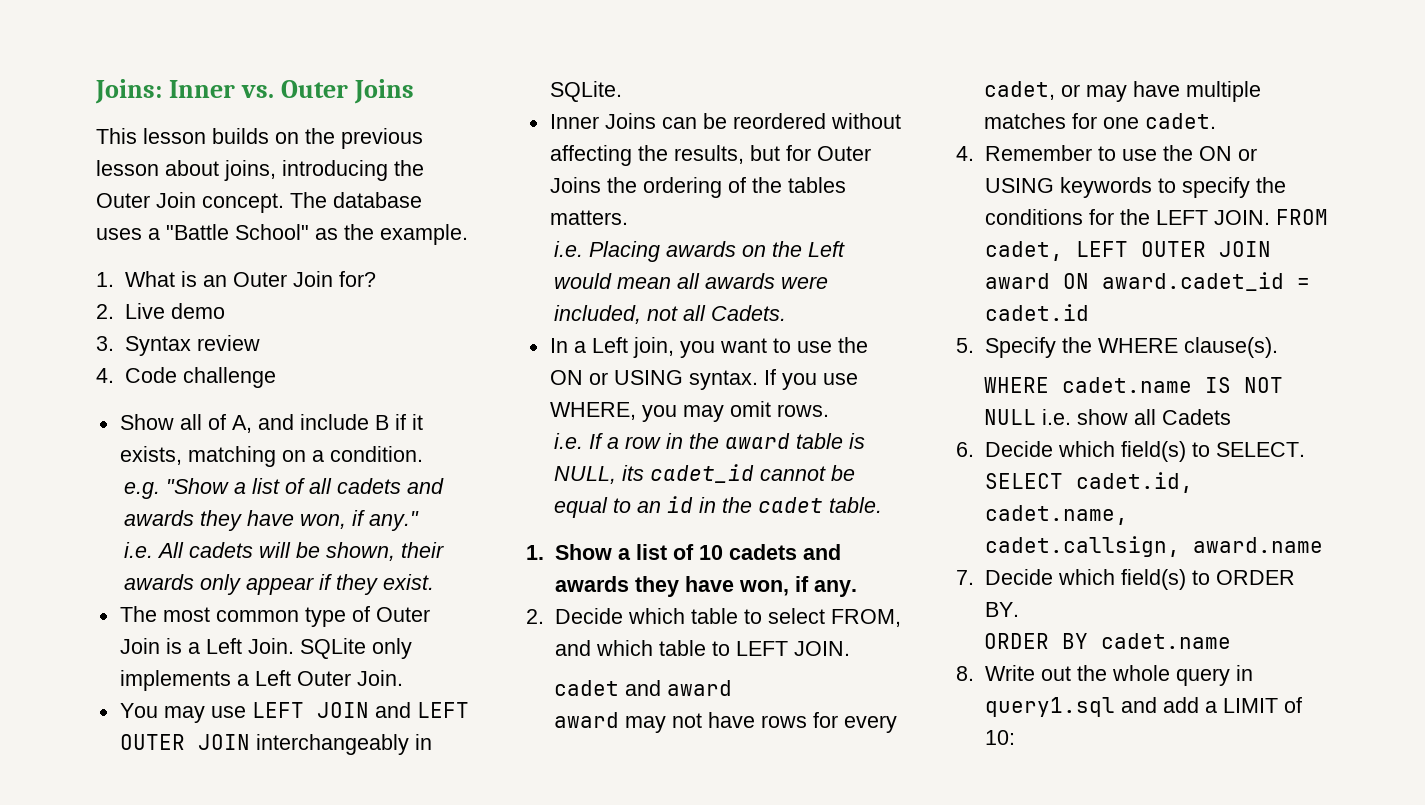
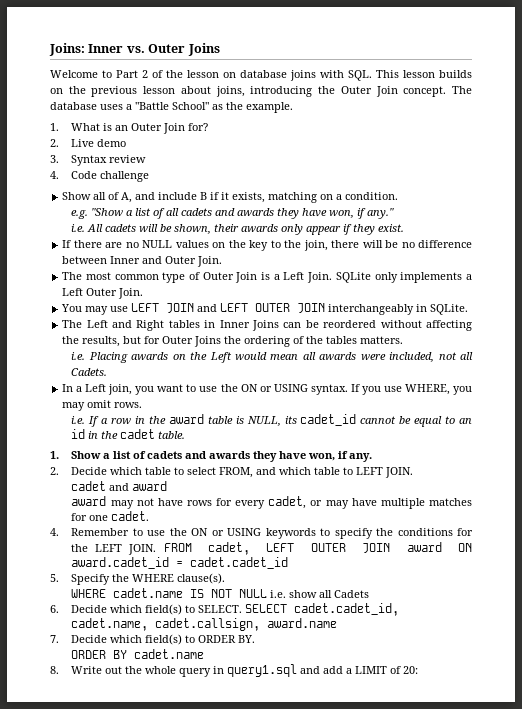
- This lesson builds on the previous lesson about joins, introducing the Outer Join concept.
+ Welcome to Part 2 of the lesson on database joins with SQL. This lesson builds on the previous lesson about joins, introducing the Outer Join concept.
+ If there are no NULL values on the key to the join, there will be no difference between Inner and Outer Join.
- Inner Joins can be reordered without affecting the results, but for Outer Joins the ordering of the tables matters.
+ The Left and Right tables in Inner Joins can be reordered without affecting the results, but for Outer Joins the ordering of the tables matters.
- 1. Show a list of 10 cadets and awards they have won, if any.
+ 1. Show a list of cadets and awards they have won, if any.
- FROM cadet, LEFT OUTER JOIN award ON award.cadet_id = cadet.id
+ FROM cadet, LEFT OUTER JOIN award ON award.cadet_id = cadet.cadet_id
- SELECT cadet.id, cadet.name, cadet.callsign, award.name
+ SELECT cadet.cadet_id, cadet.name, cadet.callsign, award.name
- 8. Write out the whole query in query1.sql and add a LIMIT of 10:
+ 8. Write out the whole query in query1.sql and add a LIMIT of 20:

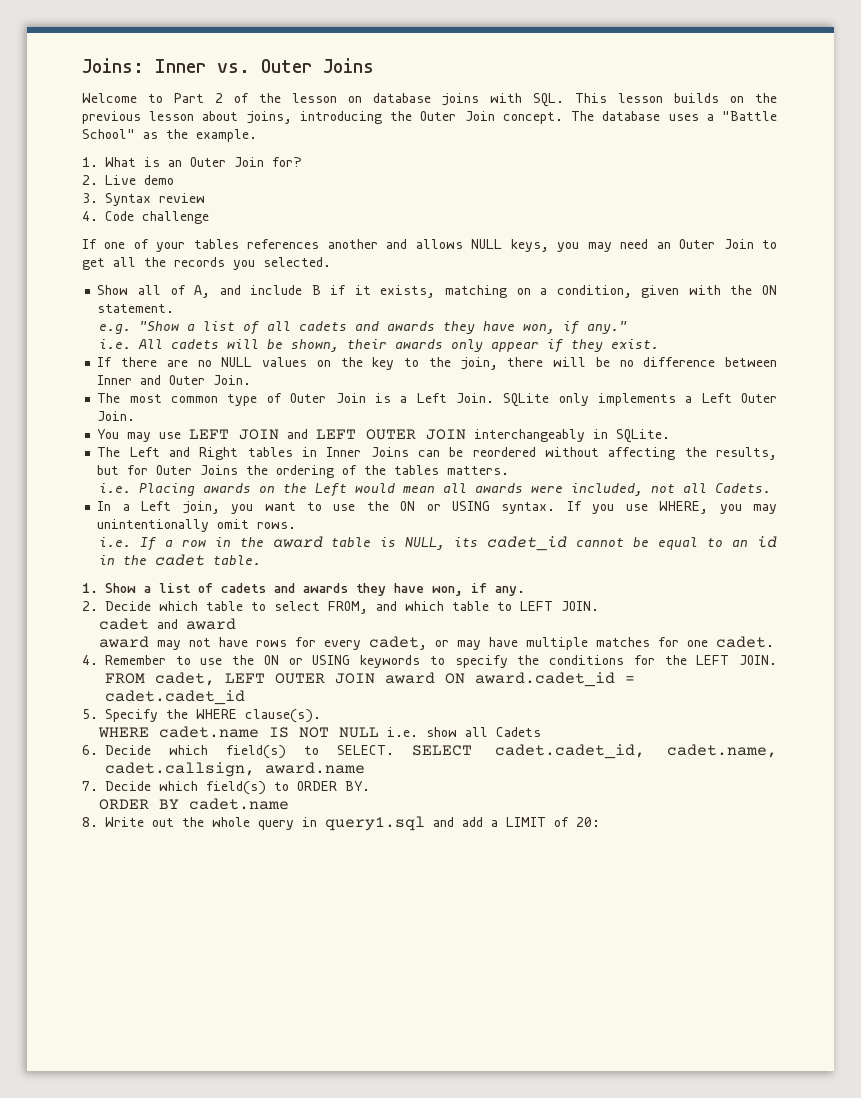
+ If one of your tables references another and allows NULL keys, you may need an Outer Join to get all the records you selected.
- Show all of A, and include B if it exists, matching on a condition.
+ Show all of A, and include B if it exists, matching on a condition, given with the ON statement.
- If you use WHERE, you may omit rows.
+ If you use WHERE, you may unintentionally omit rows.

